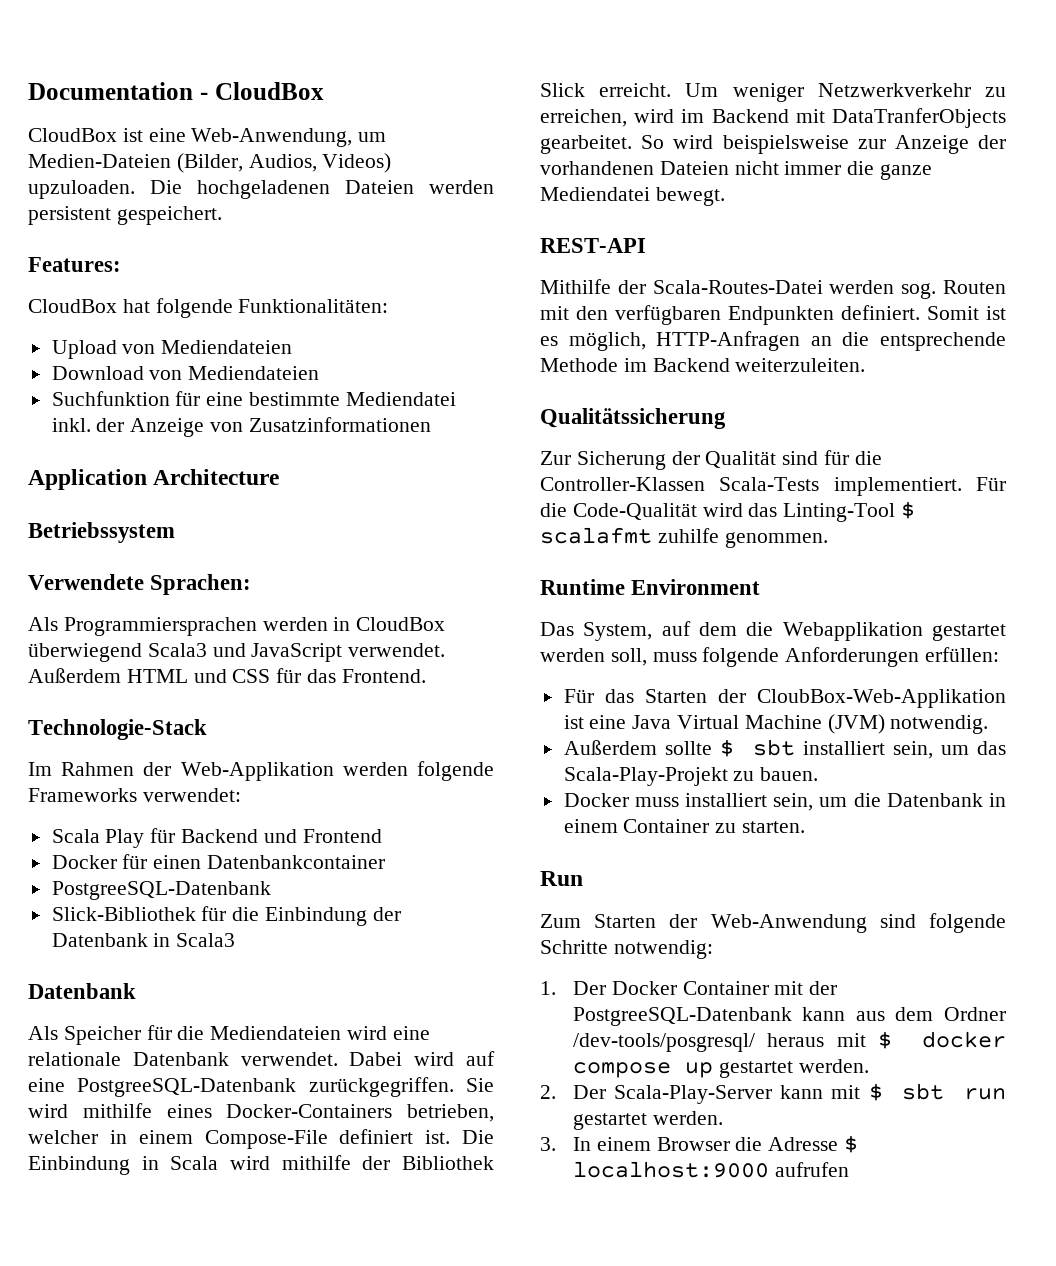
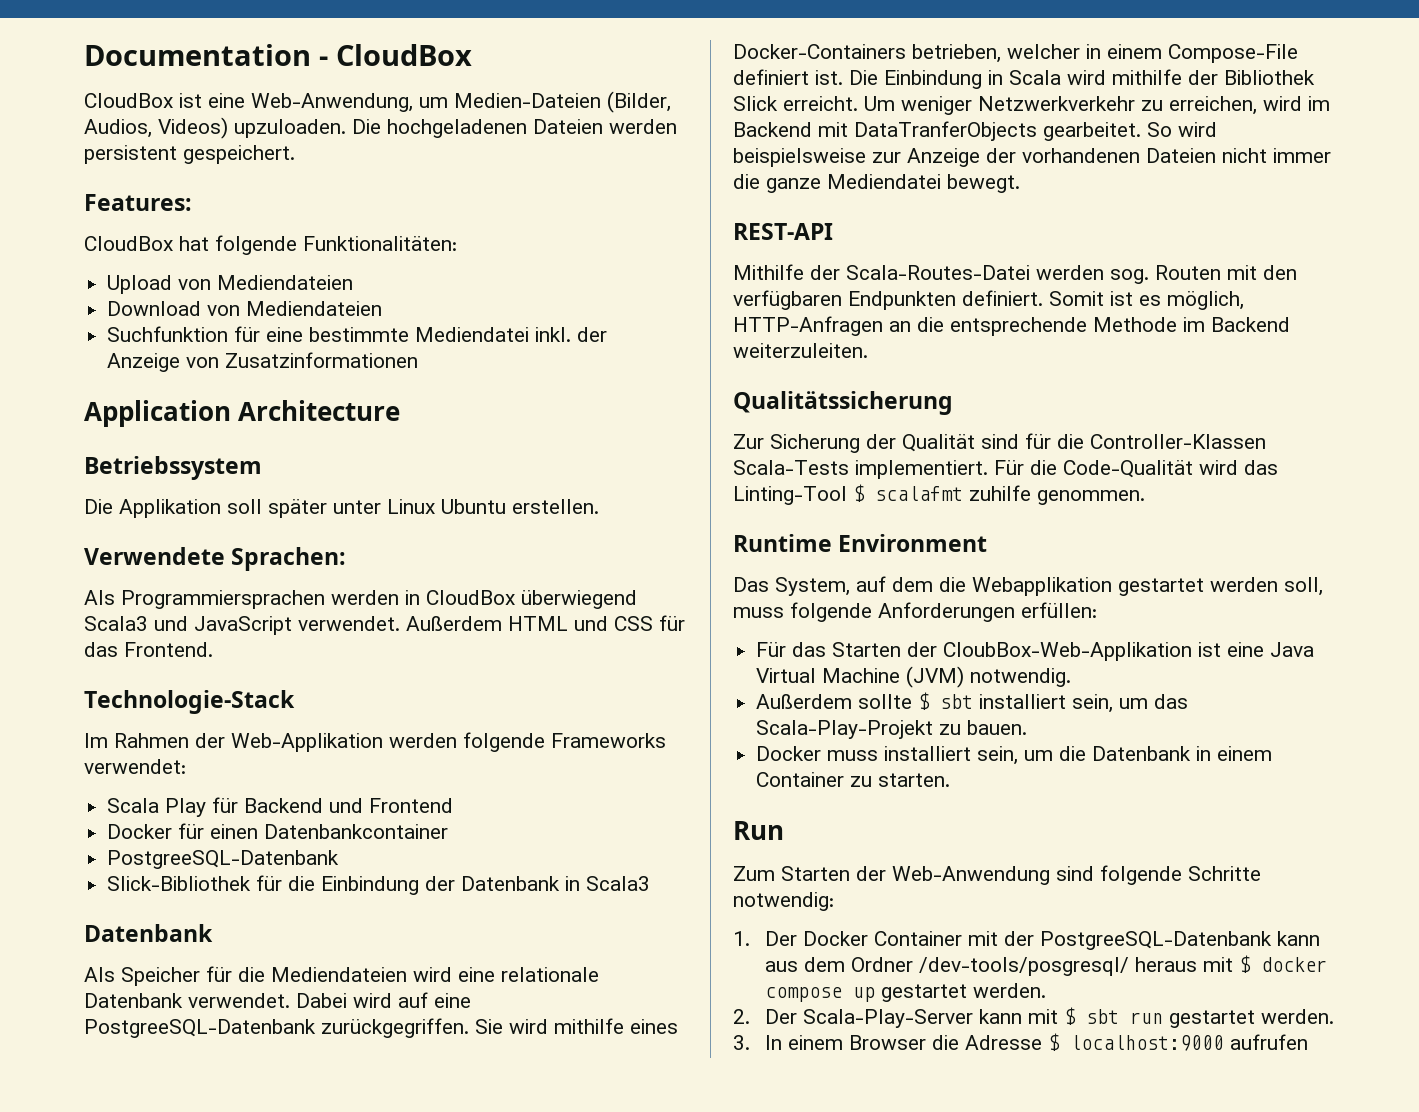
+ Die Applikation soll später unter Linux Ubuntu erstellen.

